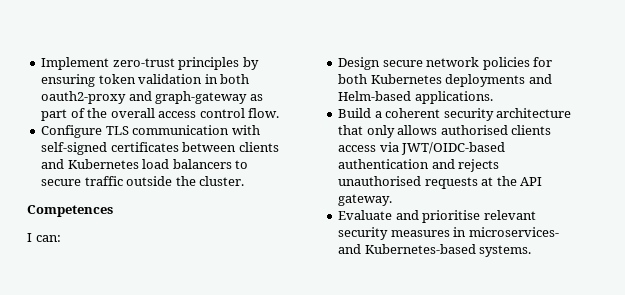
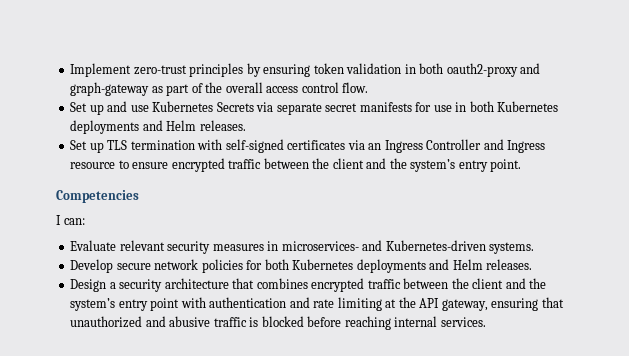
- Configure TLS communication with self-signed certificates between clients and Kubernetes load balancers to secure traffic outside the cluster.
- Competences
+ Set up and use Kubernetes Secrets via separate secret manifests for use in both Kubernetes deployments and Helm releases.
+ Set up TLS termination with self-signed certificates via an Ingress Controller and Ingress resource to ensure encrypted traffic between the client and the system’s entry point.
+ Competencies
  I can:
- Design secure network policies for both Kubernetes deployments and Helm-based applications.
- Build a coherent security architecture that only allows authorised clients access via JWT/OIDC-based authentication and rejects unauthorised requests at the API gateway.
- Evaluate and prioritise relevant security measures in microservices- and Kubernetes-based systems.
+ Evaluate relevant security measures in microservices- and Kubernetes-driven systems.
+ Develop secure network policies for both Kubernetes deployments and Helm releases.
+ Design a security architecture that combines encrypted traffic between the client and the system’s entry point with authentication and rate limiting at the API gateway, ensuring that unauthorized and abusive traffic is blocked before reaching internal services.

